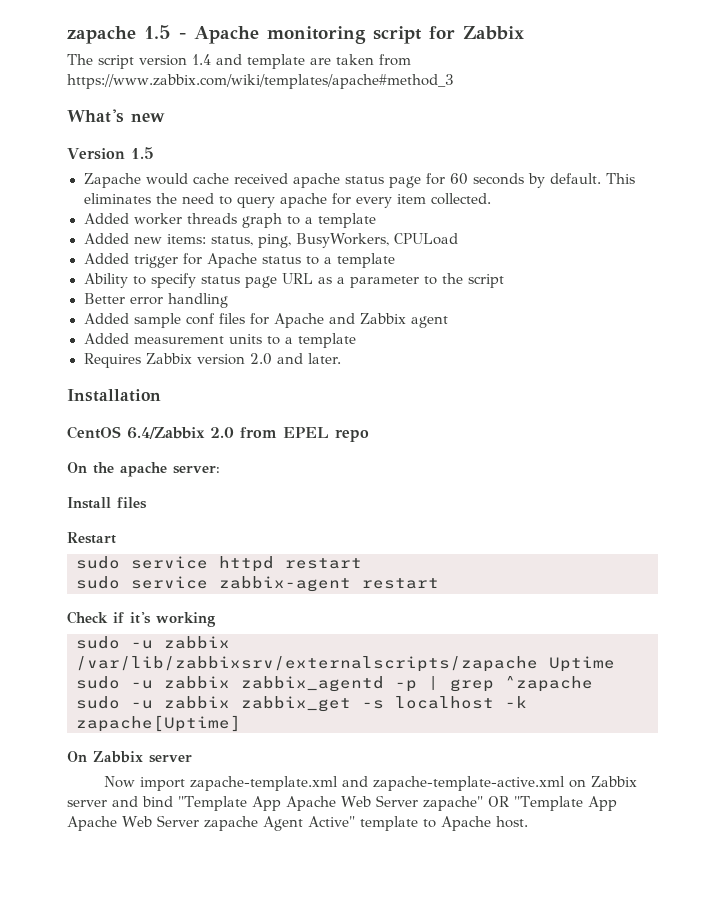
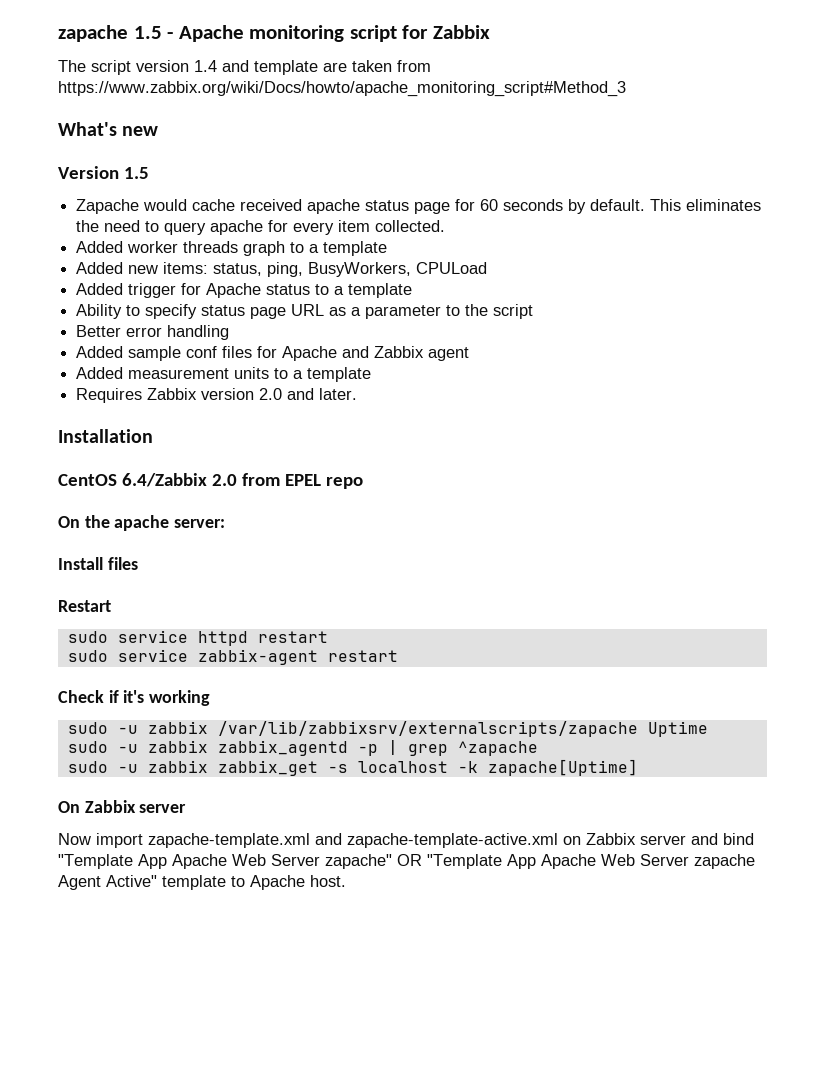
- The script version 1.4 and template are taken from https://www.zabbix.com/wiki/templates/apache#method_3
+ The script version 1.4 and template are taken from https://www.zabbix.org/wiki/Docs/howto/apache_monitoring_script#Method_3

